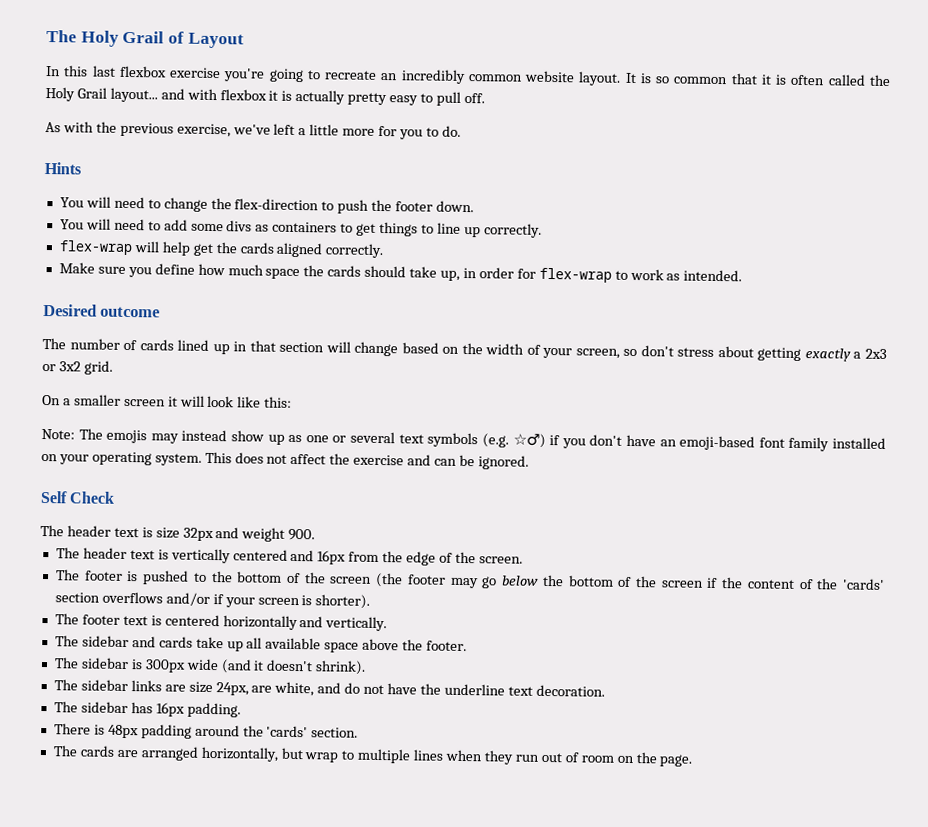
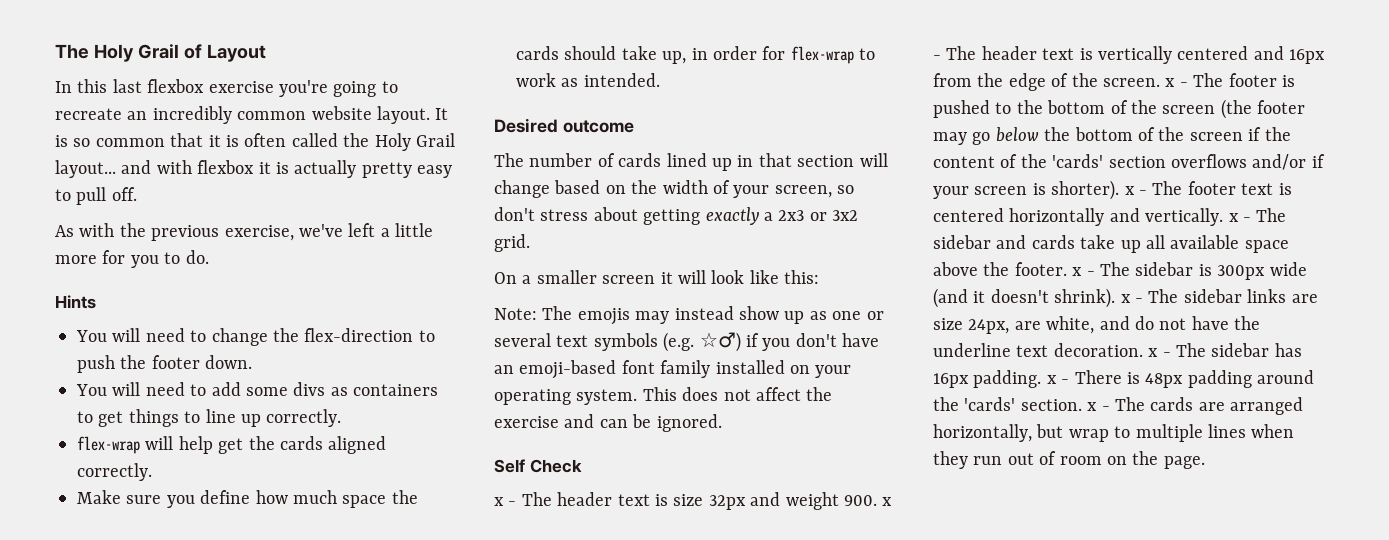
- The header text is size 32px and weight 900.
- The header text is vertically centered and 16px from the edge of the screen.
- The footer is pushed to the bottom of the screen (the footer may go below the bottom of the screen if the content of the 'cards' section overflows and/or if your screen is shorter).
- The footer text is centered horizontally and vertically.
- The sidebar and cards take up all available space above the footer.
- The sidebar is 300px wide (and it doesn't shrink).
- The sidebar links are size 24px, are white, and do not have the underline text decoration.
- The sidebar has 16px padding.
- There is 48px padding around the 'cards' section.
- The cards are arranged horizontally, but wrap to multiple lines when they run out of room on the page.
+ x - The header text is size 32px and weight 900. x - The header text is vertically centered and 16px from the edge of the screen. x - The footer is pushed to the bottom of the screen (the footer may go below the bottom of the screen if the content of the 'cards' section overflows and/or if your screen is shorter). x - The footer text is centered horizontally and vertically. x - The sidebar and cards take up all available space above the footer. x - The sidebar is 300px wide (and it doesn't shrink). x - The sidebar links are size 24px, are white, and do not have the underline text decoration. x - The sidebar has 16px padding. x - There is 48px padding around the 'cards' section. x - The cards are arranged horizontally, but wrap to multiple lines when they run out of room on the page.

